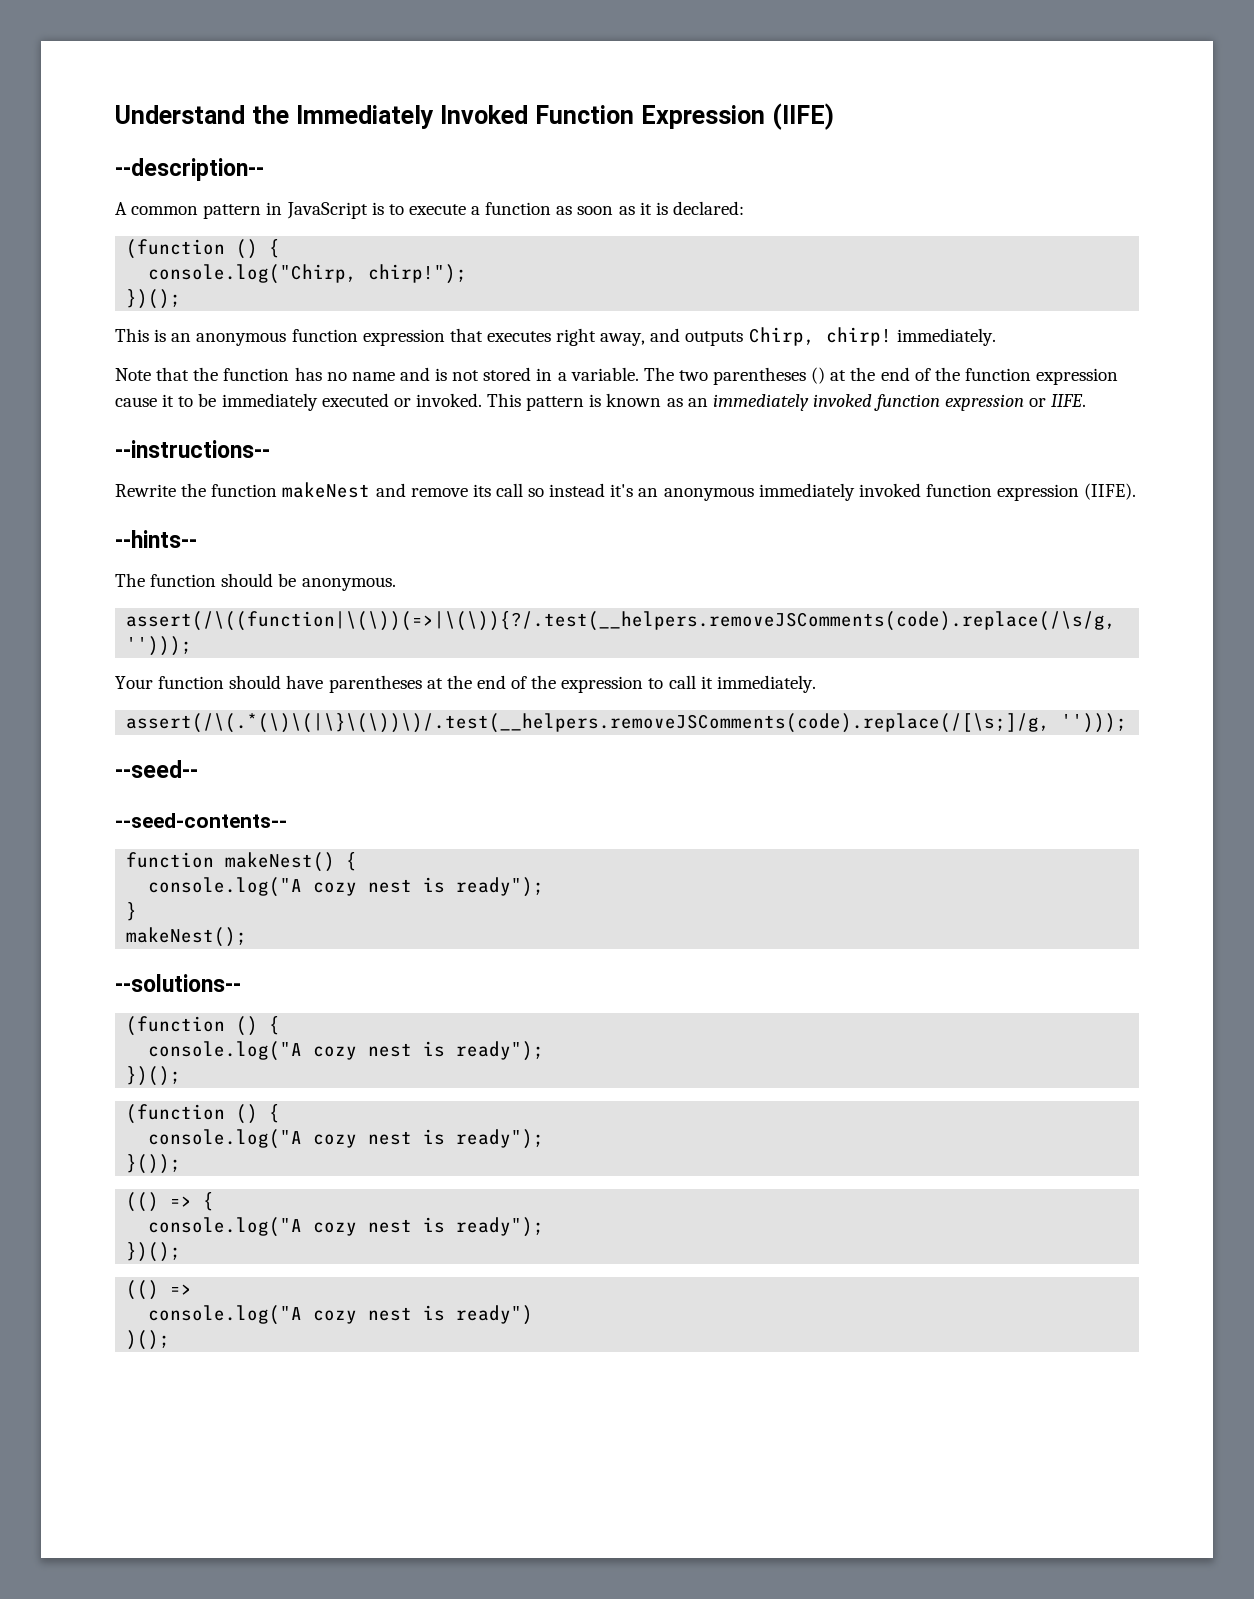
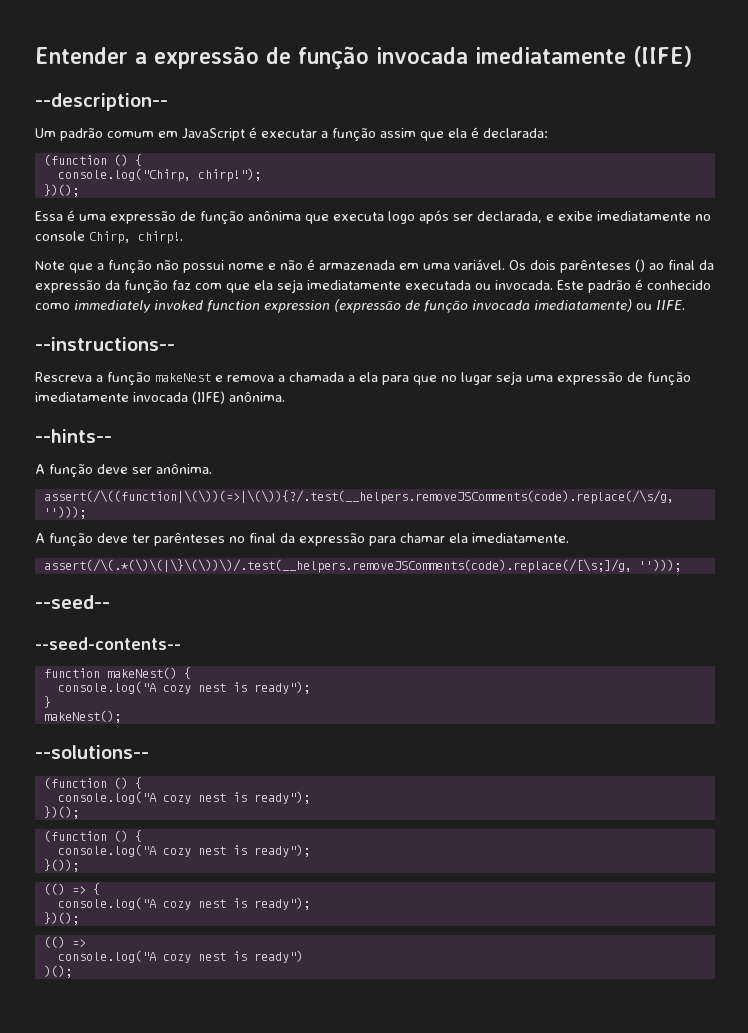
- Understand the Immediately Invoked Function Expression (IIFE)
+ Entender a expressão de função invocada imediatamente (IIFE)
  --description--
- A common pattern in JavaScript is to execute a function as soon as it is declared:
+ Um padrão comum em JavaScript é executar a função assim que ela é declarada:
- This is an anonymous function expression that executes right away, and outputs Chirp, chirp! immediately.
- Note that the function has no name and is not stored in a variable. The two parentheses () at the end of the function expression cause it to be immediately executed or invoked. This pattern is known as an immediately invoked function expression or IIFE.
+ Essa é uma expressão de função anônima que executa logo após ser declarada, e exibe imediatamente no console Chirp, chirp!.
+ Note que a função não possui nome e não é armazenada em uma variável. Os dois parênteses () ao final da expressão da função faz com que ela seja imediatamente executada ou invocada. Este padrão é conhecido como immediately invoked function expression (expressão de função invocada imediatamente) ou IIFE.
  --instructions--
- Rewrite the function makeNest and remove its call so instead it's an anonymous immediately invoked function expression (IIFE).
+ Rescreva a função makeNest e remova a chamada a ela para que no lugar seja uma expressão de função imediatamente invocada (IIFE) anônima.
  --hints--
- The function should be anonymous.
+ A função deve ser anônima.
  assert(/\((function|\(\))(=>|\(\)){?/.test(__helpers.removeJSComments(code).replace(/\s/g, '')));
- Your function should have parentheses at the end of the expression to call it immediately.
+ A função deve ter parênteses no final da expressão para chamar ela imediatamente.

